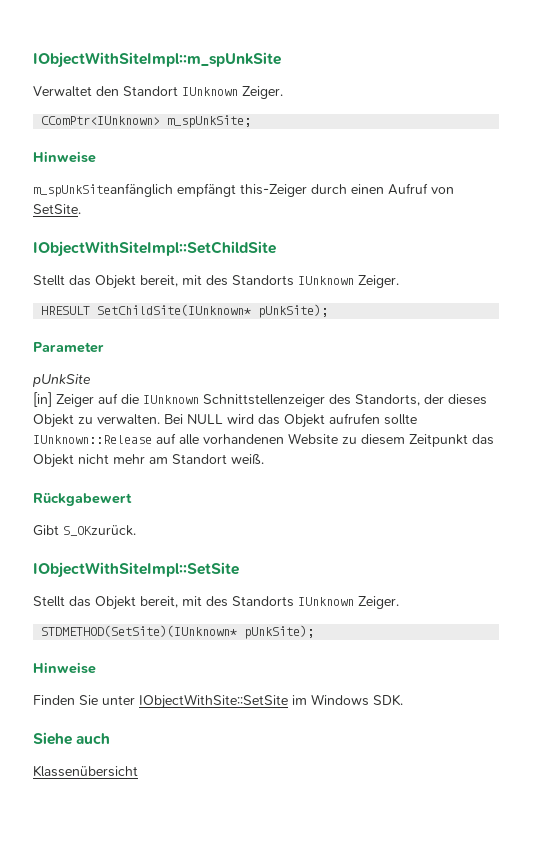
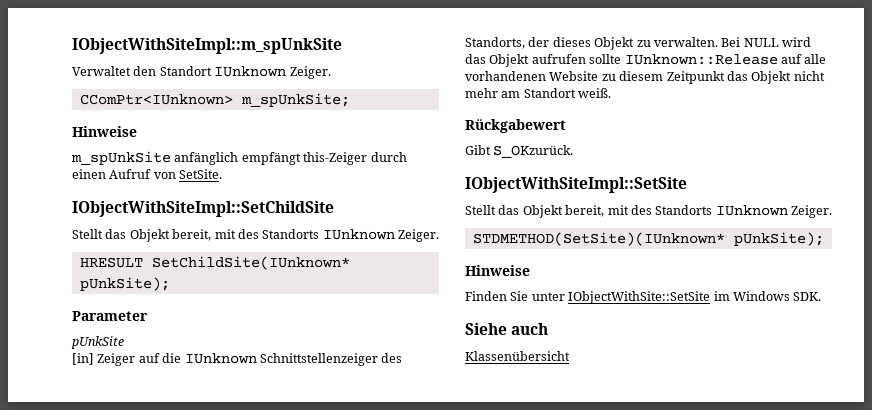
- m_spUnkSiteanfänglich empfängt this-Zeiger durch einen Aufruf von SetSite.
+ m_spUnkSite anfänglich empfängt this-Zeiger durch einen Aufruf von SetSite.

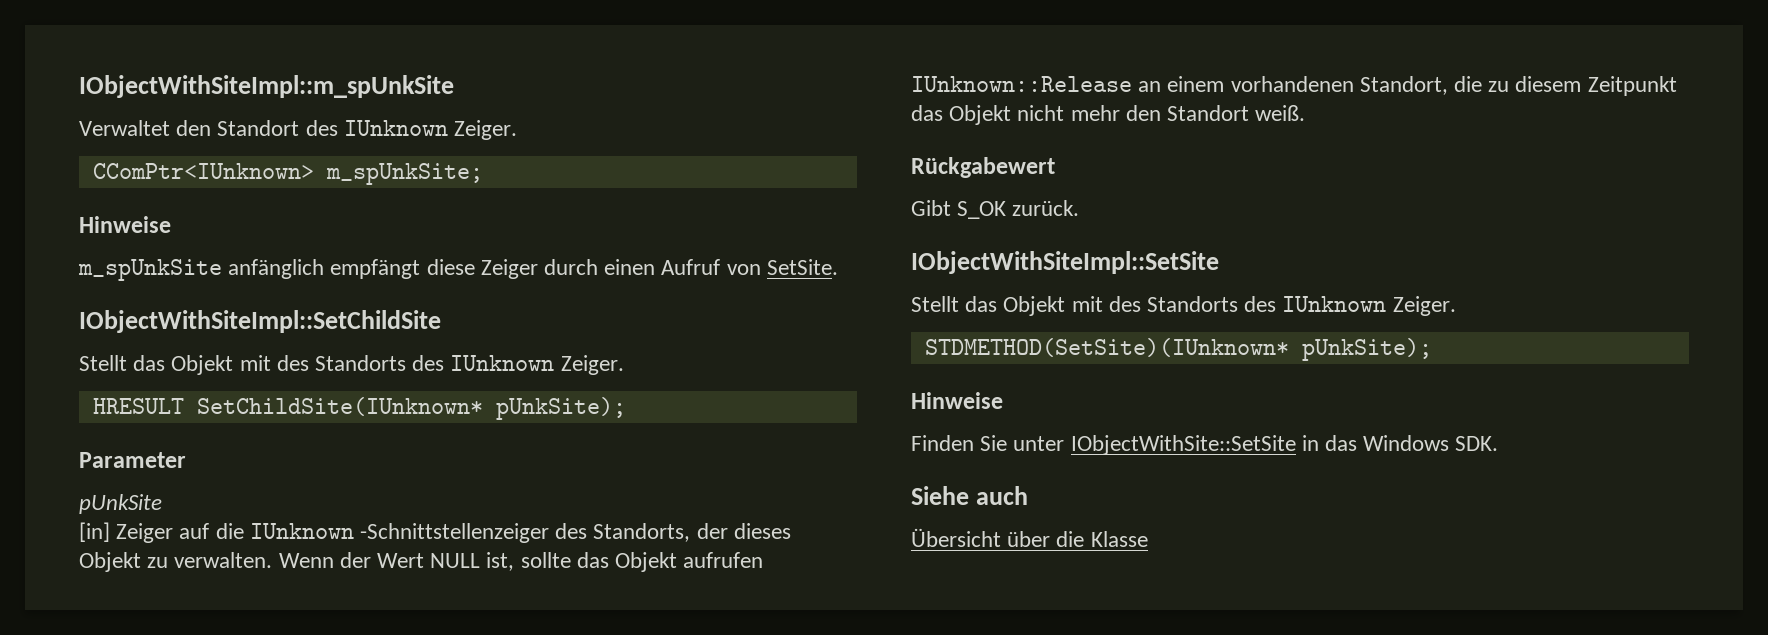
- Verwaltet den Standort IUnknown Zeiger.
+ Verwaltet den Standort des IUnknown Zeiger.
- m_spUnkSite anfänglich empfängt this-Zeiger durch einen Aufruf von SetSite.
+ m_spUnkSite anfänglich empfängt diese Zeiger durch einen Aufruf von SetSite.
  IObjectWithSiteImpl::SetChildSite
- Stellt das Objekt bereit, mit des Standorts IUnknown Zeiger.
+ Stellt das Objekt mit des Standorts des IUnknown Zeiger.
- [in] Zeiger auf die IUnknown Schnittstellenzeiger des Standorts, der dieses Objekt zu verwalten.
+ [in] Zeiger auf die IUnknown -Schnittstellenzeiger des Standorts, der dieses Objekt zu verwalten.
- Bei NULL wird das Objekt aufrufen sollte IUnknown::Release auf alle vorhandenen Website zu diesem Zeitpunkt das Objekt nicht mehr am Standort weiß.
+ Wenn der Wert NULL ist, sollte das Objekt aufrufen IUnknown::Release an einem vorhandenen Standort, die zu diesem Zeitpunkt das Objekt nicht mehr den Standort weiß.
- Gibt S_OKzurück.
+ Gibt S_OK zurück.
  IObjectWithSiteImpl::SetSite
- Stellt das Objekt bereit, mit des Standorts IUnknown Zeiger.
+ Stellt das Objekt mit des Standorts des IUnknown Zeiger.
- Finden Sie unter IObjectWithSite::SetSite im Windows SDK.
+ Finden Sie unter IObjectWithSite::SetSite in das Windows SDK.
- Klassenübersicht
+ Übersicht über die Klasse

